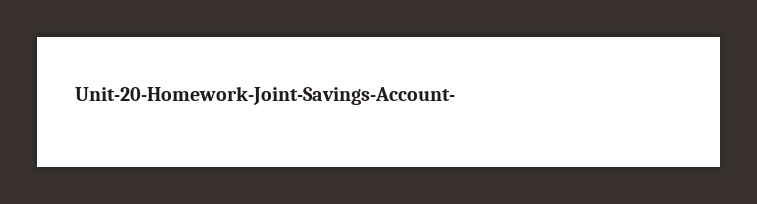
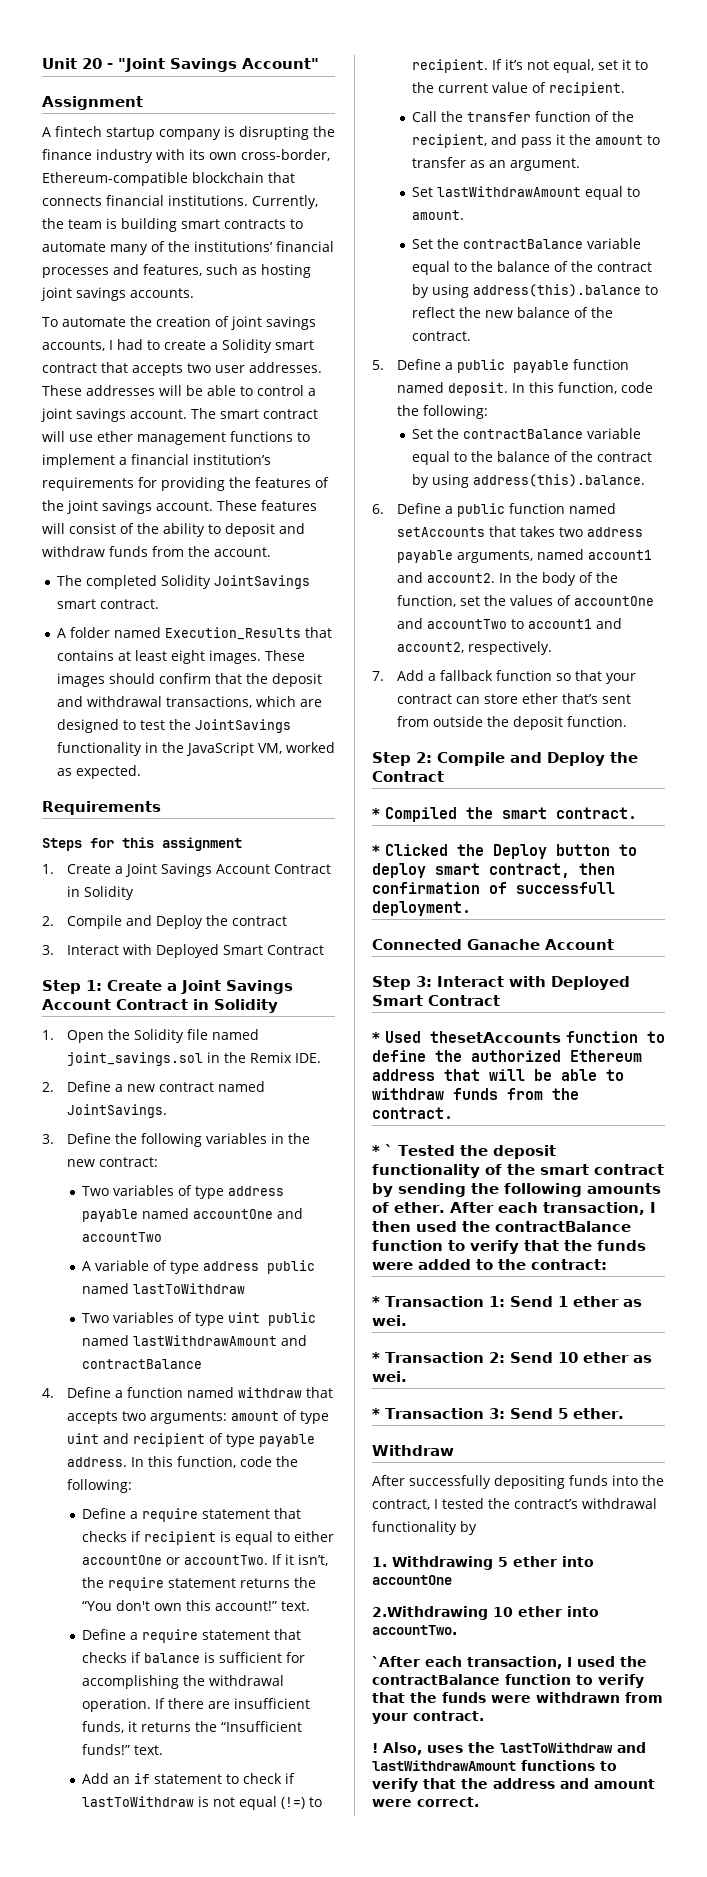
- Unit-20-Homework-Joint-Savings-Account-
+ Unit 20 - "Joint Savings Account"
+ Assignment
+ A fintech startup company is disrupting the finance industry with its own cross-border, Ethereum-compatible blockchain that connects financial institutions. Currently, the team is building smart contracts to automate many of the institutions’ financial processes and features, such as hosting joint savings accounts.
+ To automate the creation of joint savings accounts, I had to create a Solidity smart contract that accepts two user addresses. These addresses will be able to control a joint savings account. The smart contract will use ether management functions to implement a financial institution’s requirements for providing the features of the joint savings account. These features will consist of the ability to deposit and withdraw funds from the account.
+ The completed Solidity JointSavings smart contract.
+ A folder named Execution_Results that contains at least eight images. These images should confirm that the deposit and withdrawal transactions, which are designed to test the JointSavings functionality in the JavaScript VM, worked as expected.
+ Requirements
+ Steps for this assignment
+ 1. Create a Joint Savings Account Contract in Solidity
+ 2. Compile and Deploy the contract
+ 3. Interact with Deployed Smart Contract
+ Step 1: Create a Joint Savings Account Contract in Solidity
+ 1. Open the Solidity file named joint_savings.sol in the Remix IDE.
+ 2. Define a new contract named JointSavings.
+ 3. Define the following variables in the new contract:
+ Two variables of type address payable named accountOne and accountTwo
+ A variable of type address public named lastToWithdraw
+ Two variables of type uint public named lastWithdrawAmount and contractBalance
+ 4. Define a function named withdraw that accepts two arguments: amount of type uint and recipient of type payable address. In this function, code the following:
+ Define a require statement that checks if recipient is equal to either accountOne or accountTwo. If it isn’t, the require statement returns the “You don't own this account!” text.
+ Define a require statement that checks if balance is sufficient for accomplishing the withdrawal operation. If there are insufficient funds, it returns the “Insufficient funds!” text.
+ Add an if statement to check if lastToWithdraw is not equal (!=) to recipient. If it’s not equal, set it to the current value of recipient.
+ Call the transfer function of the recipient, and pass it the amount to transfer as an argument.
+ Set lastWithdrawAmount equal to amount.
+ Set the contractBalance variable equal to the balance of the contract by using address(this).balance to reflect the new balance of the contract.
+ 5. Define a public payable function named deposit. In this function, code the following:
+ Set the contractBalance variable equal to the balance of the contract by using address(this).balance.
+ 6. Define a public function named setAccounts that takes two address payable arguments, named account1 and account2. In the body of the function, set the values of accountOne and accountTwo to account1 and account2, respectively.
+ 7. Add a fallback function so that your contract can store ether that’s sent from outside the deposit function.
+ Step 2: Compile and Deploy the Contract
+ * Compiled the smart contract.
+ * Clicked the Deploy button to deploy smart contract, then confirmation of successfull deployment.
+ Connected Ganache Account
+ Step 3: Interact with Deployed Smart Contract
+ * Used thesetAccounts function to define the authorized Ethereum address that will be able to withdraw funds from the contract.
+ * ` Tested the deposit functionality of the smart contract by sending the following amounts of ether. After each transaction, I then used the contractBalance function to verify that the funds were added to the contract:
+ * Transaction 1: Send 1 ether as wei.
+ * Transaction 2: Send 10 ether as wei.
+ * Transaction 3: Send 5 ether.
+ Withdraw
+ After successfully depositing funds into the contract, I tested the contract’s withdrawal functionality by
+ 1. Withdrawing 5 ether into accountOne
+ 2.Withdrawing 10 ether into accountTwo.
+ `After each transaction, I used the contractBalance function to verify that the funds were withdrawn from your contract.
+ ! Also, uses the lastToWithdraw and lastWithdrawAmount functions to verify that the address and amount were correct.

